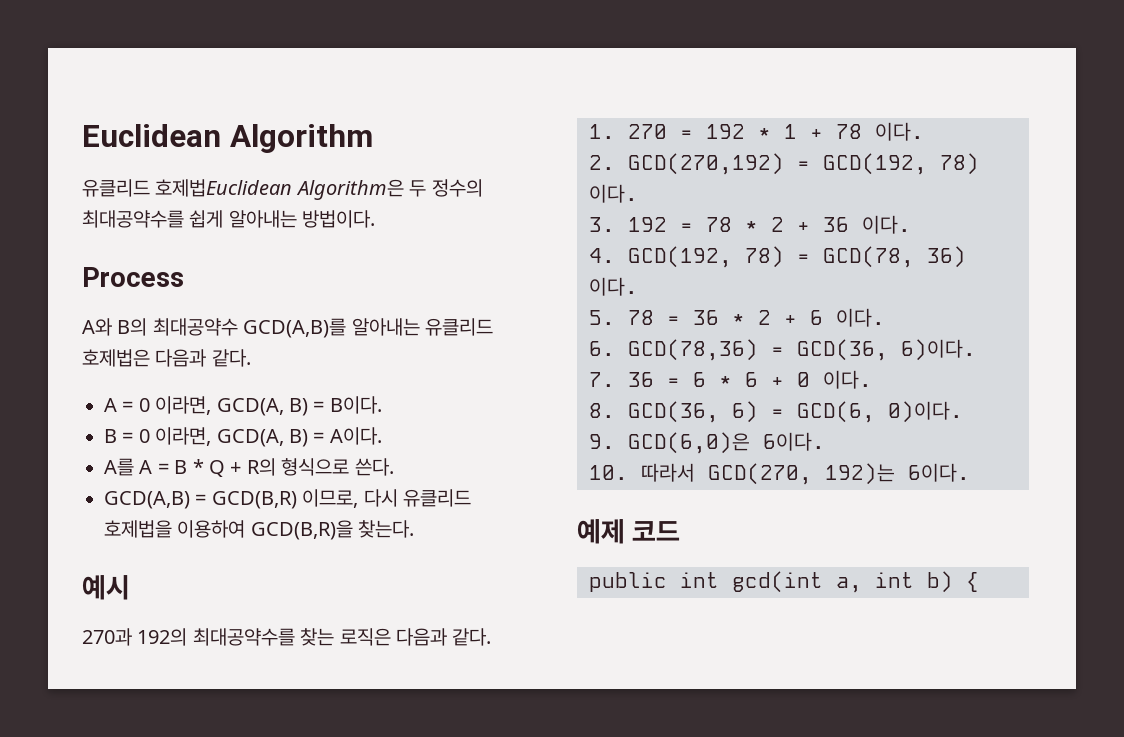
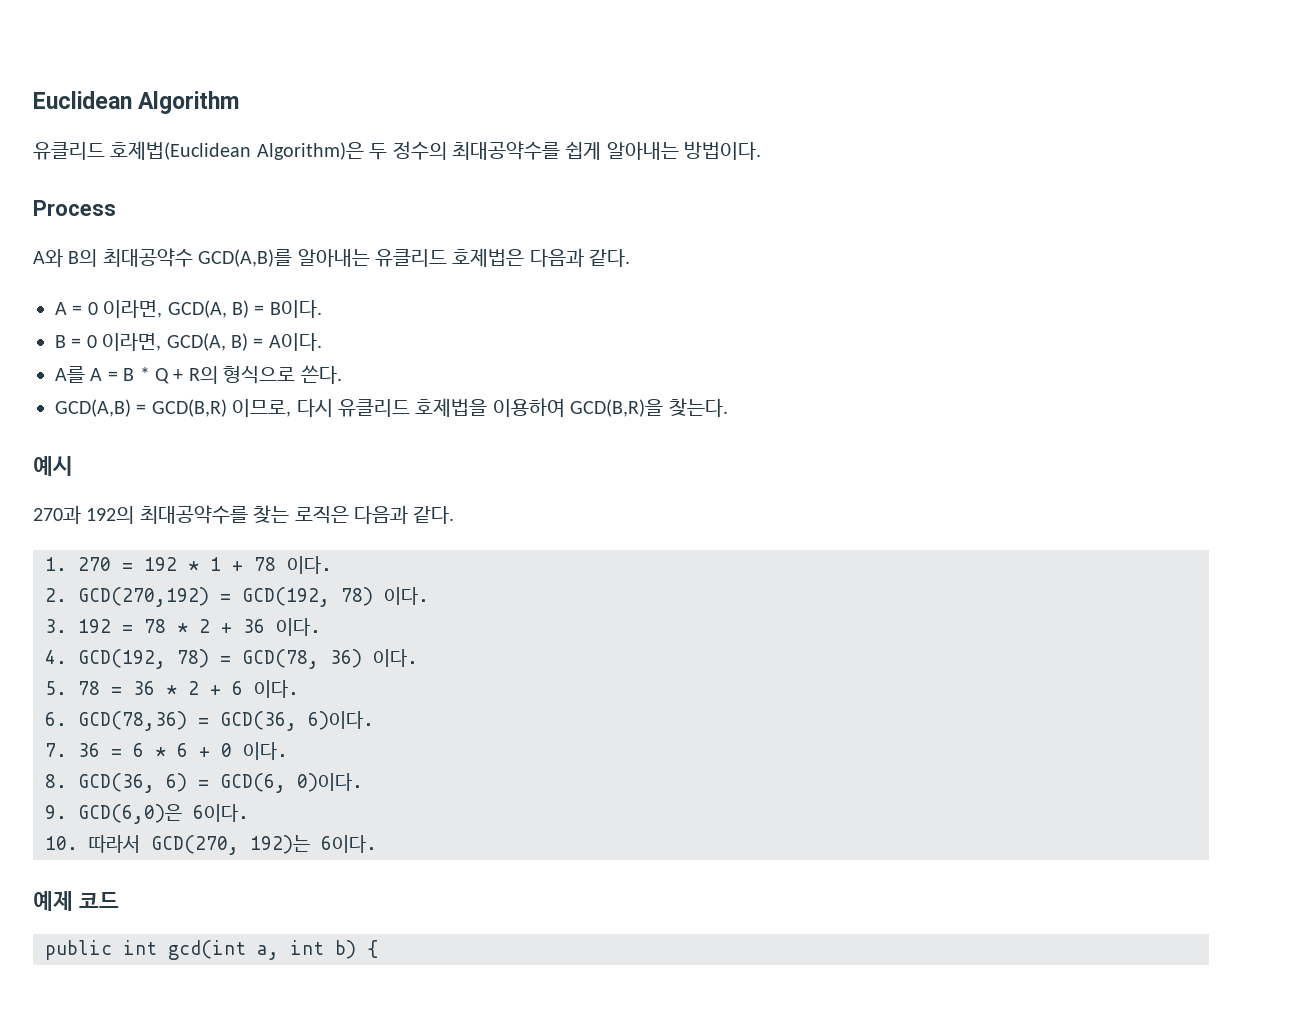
- 유클리드 호제법Euclidean Algorithm은 두 정수의 최대공약수를 쉽게 알아내는 방법이다.
+ 유클리드 호제법(Euclidean Algorithm)은 두 정수의 최대공약수를 쉽게 알아내는 방법이다.

